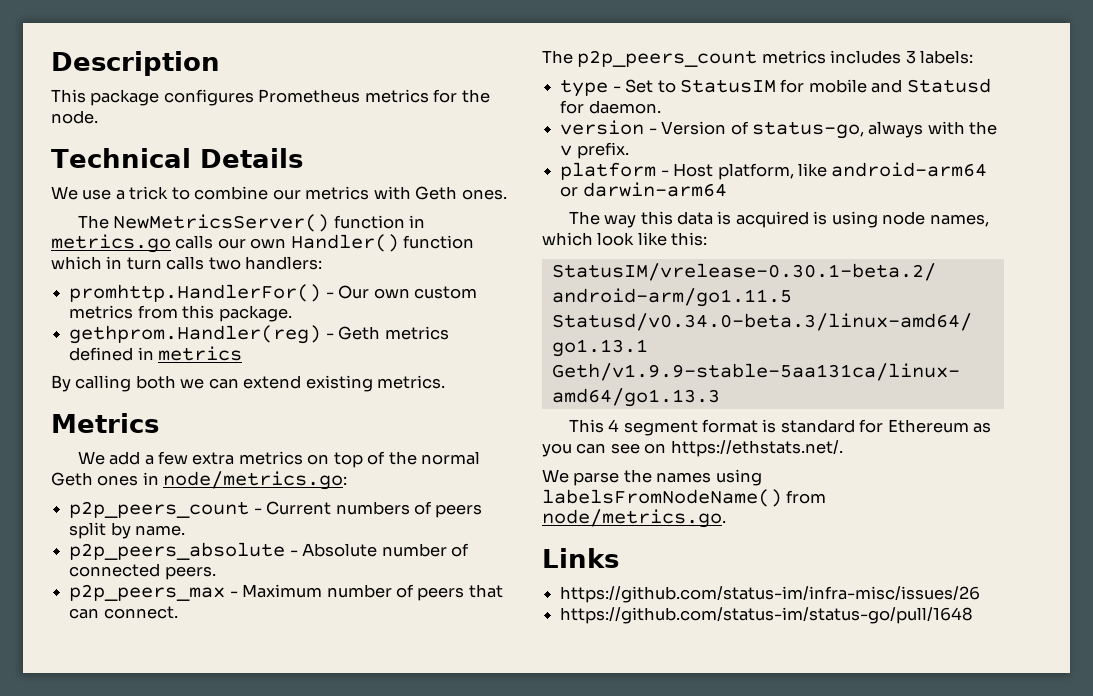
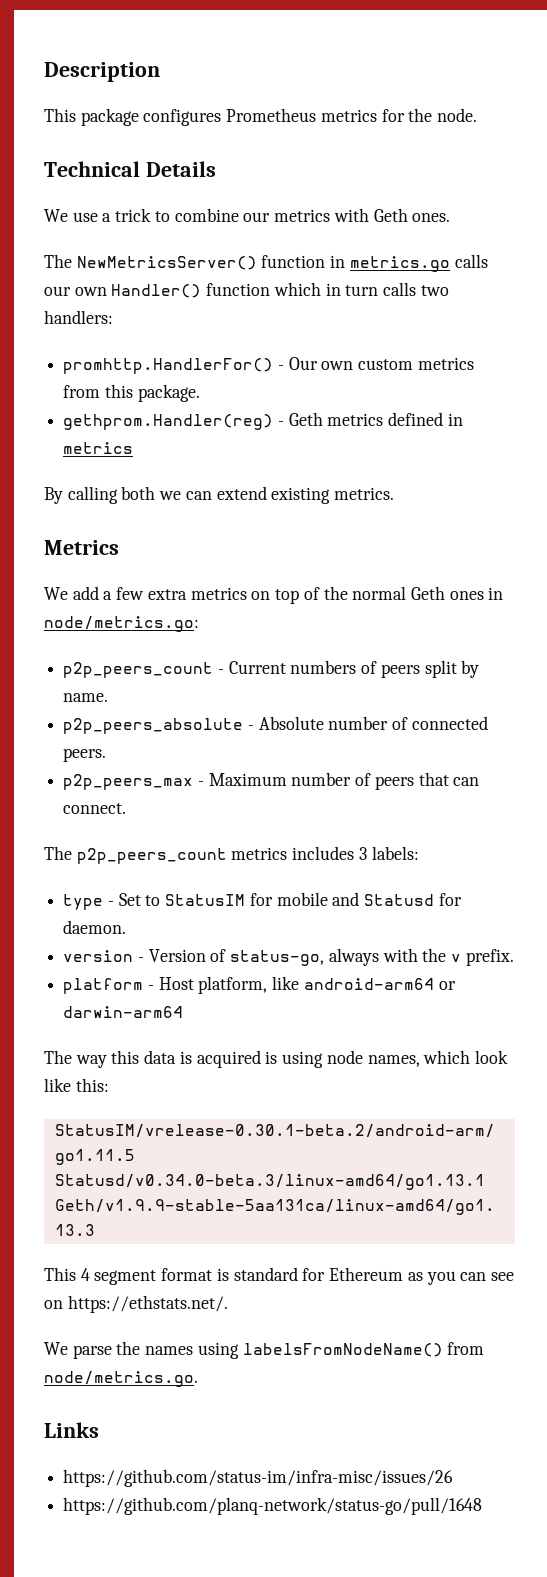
- https://github.com/status-im/status-go/pull/1648
+ https://github.com/planq-network/status-go/pull/1648

